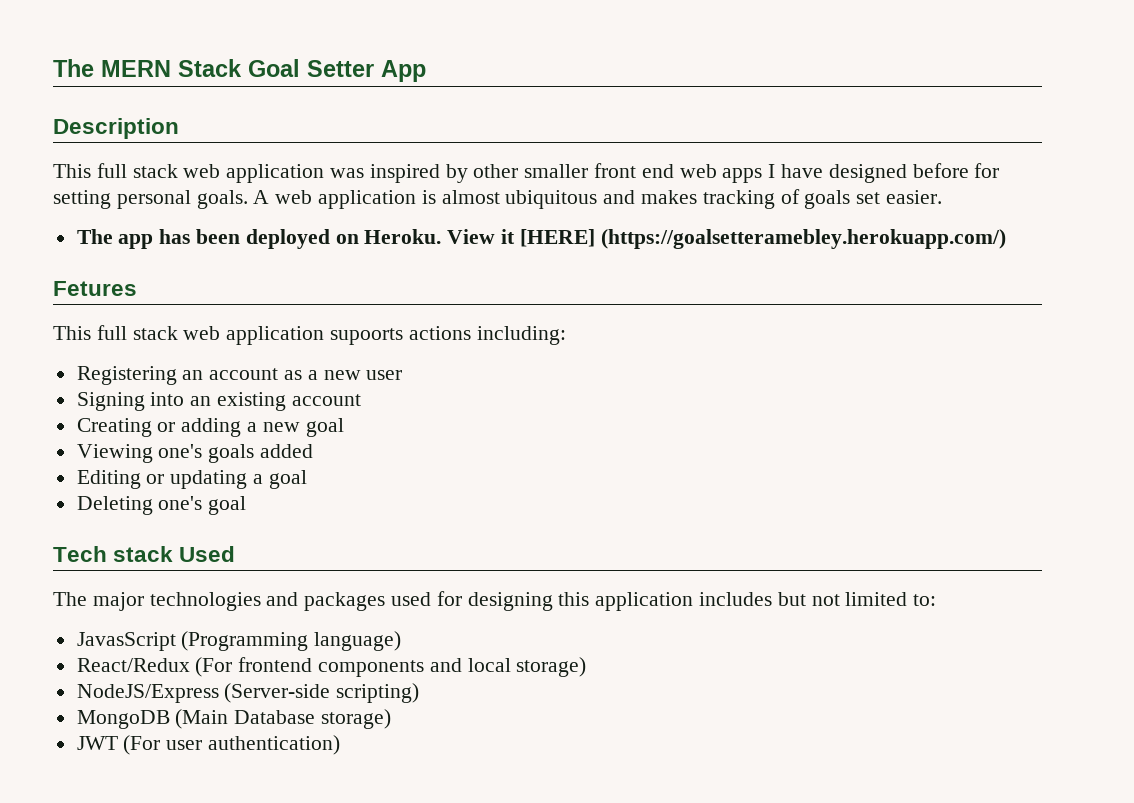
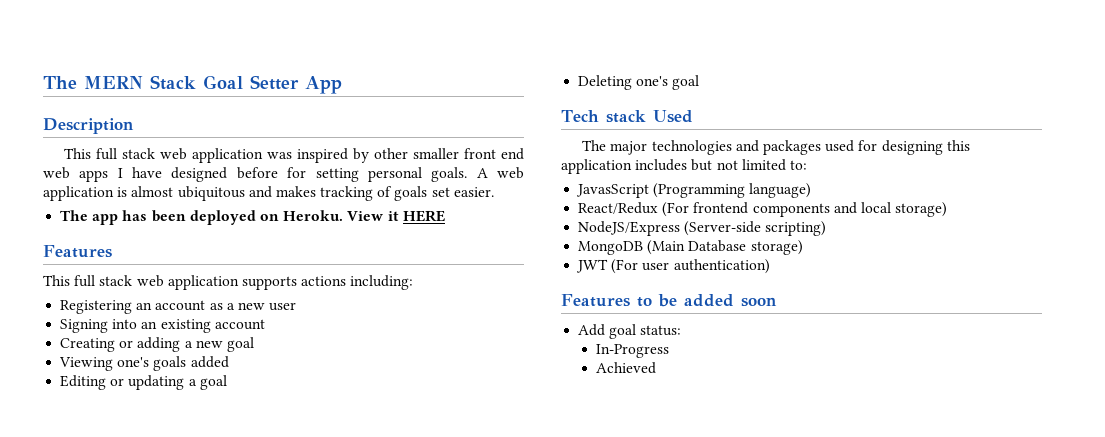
- View it [HERE] (https://goalsetteramebley.herokuapp.com/)
- Fetures
- This full stack web application supoorts actions including:
+ View it HERE
+ Features
+ This full stack web application supports actions including:
+ Features to be added soon
+ Add goal status:
+ In-Progress
+ Achieved

